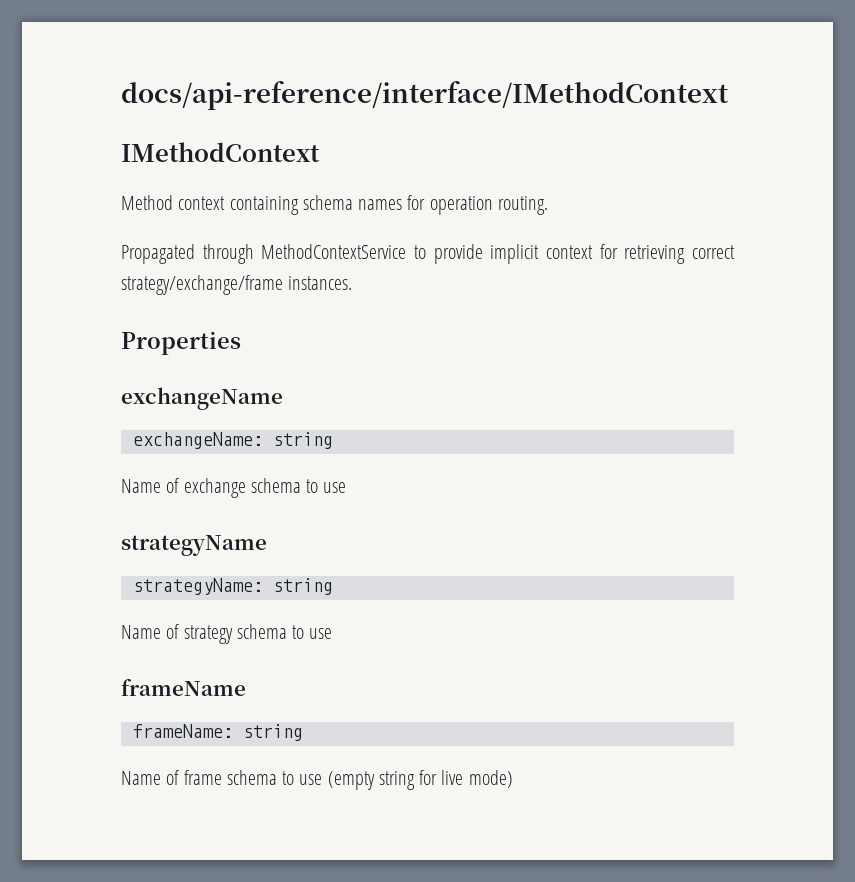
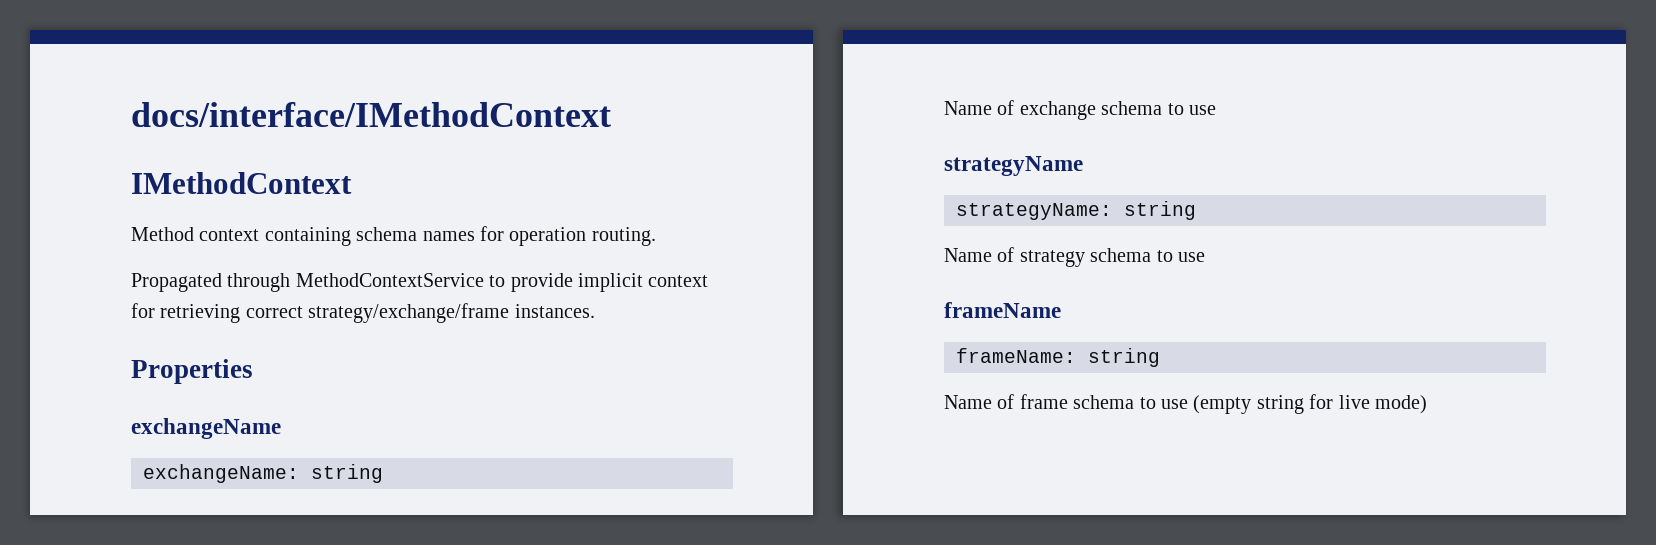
- docs/api-reference/interface/IMethodContext
+ docs/interface/IMethodContext

